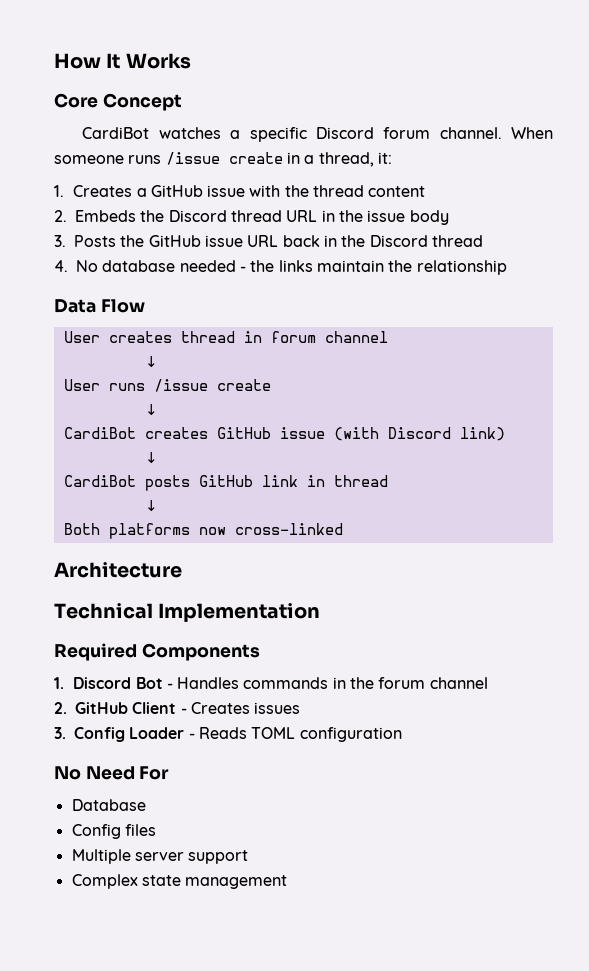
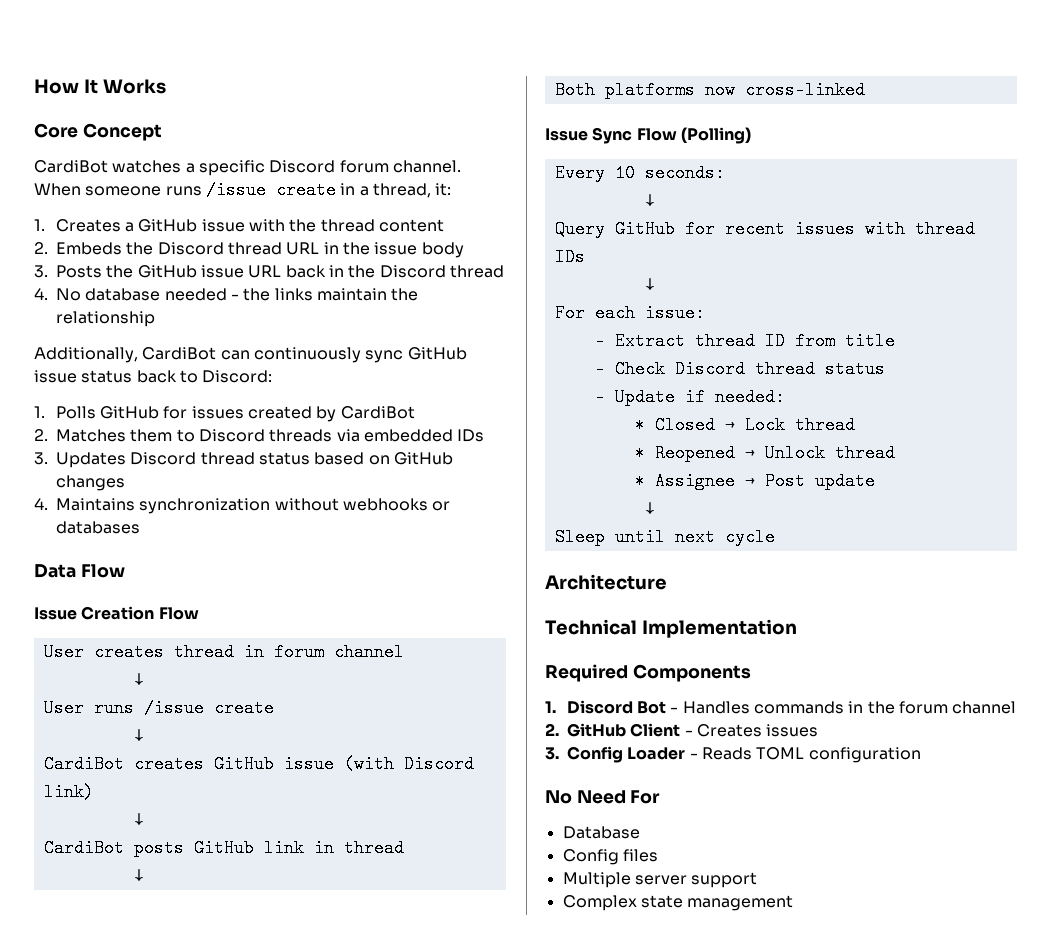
+ Additionally, CardiBot can continuously sync GitHub issue status back to Discord:
+ 1. Polls GitHub for issues created by CardiBot
+ 2. Matches them to Discord threads via embedded IDs
+ 3. Updates Discord thread status based on GitHub changes
+ 4. Maintains synchronization without webhooks or databases
+ Issue Creation Flow
+ Issue Sync Flow (Polling)
+ Every 10 seconds:
+ ↓
+ Query GitHub for recent issues with thread IDs
+ ↓
+ For each issue:
+ - Extract thread ID from title
+ - Check Discord thread status
+ - Update if needed:
+ * Closed → Lock thread
+ * Reopened → Unlock thread
+ * Assignee → Post update
+ ↓
+ Sleep until next cycle

